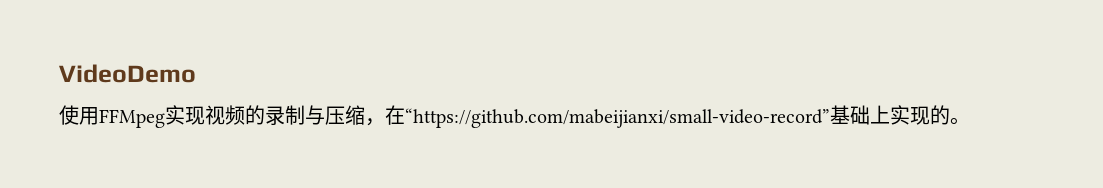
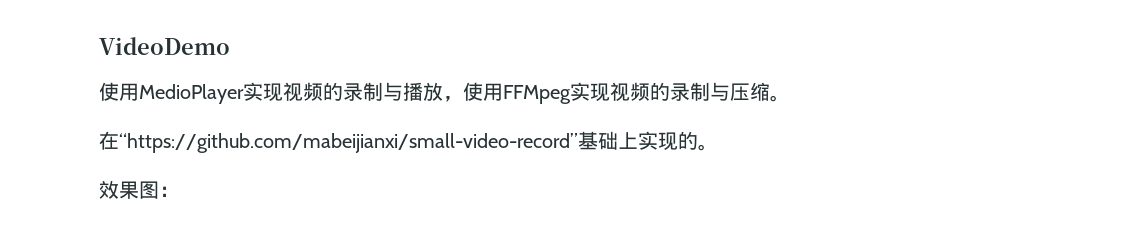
- 使用FFMpeg实现视频的录制与压缩，在“https://github.com/mabeijianxi/small-video-record”基础上实现的。
+ 使用MedioPlayer实现视频的录制与播放，使用FFMpeg实现视频的录制与压缩。
+ 在“https://github.com/mabeijianxi/small-video-record”基础上实现的。
+ 效果图：

